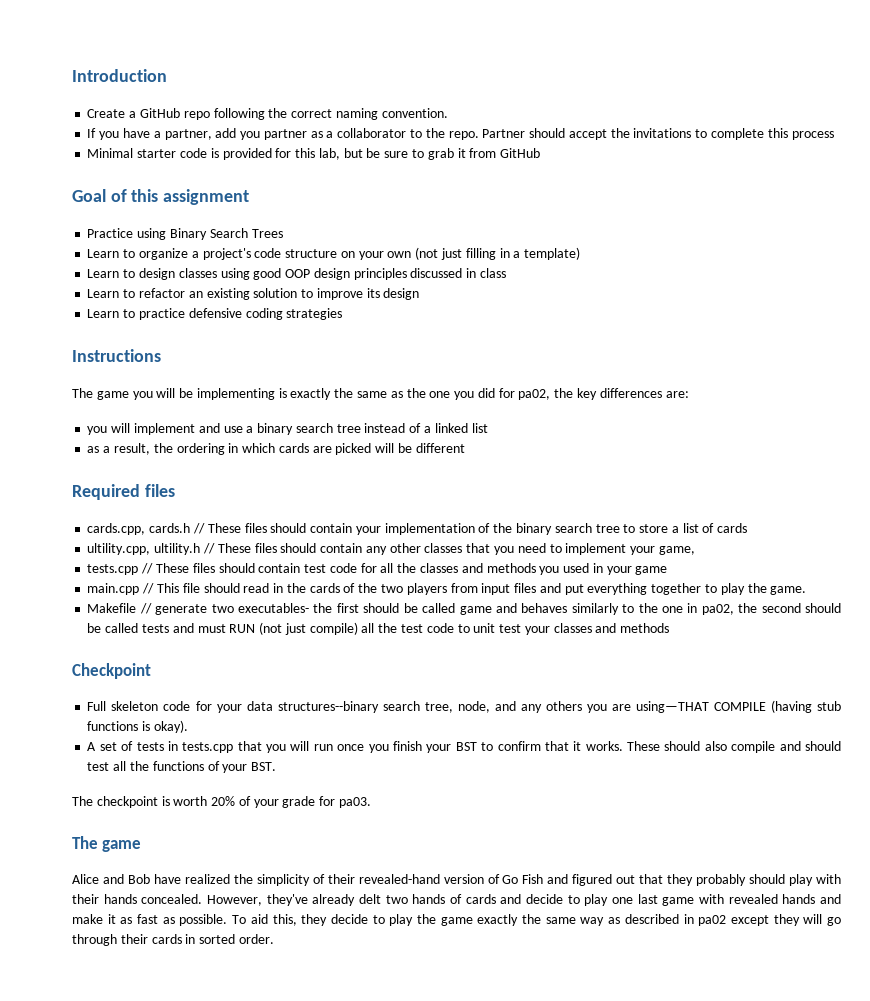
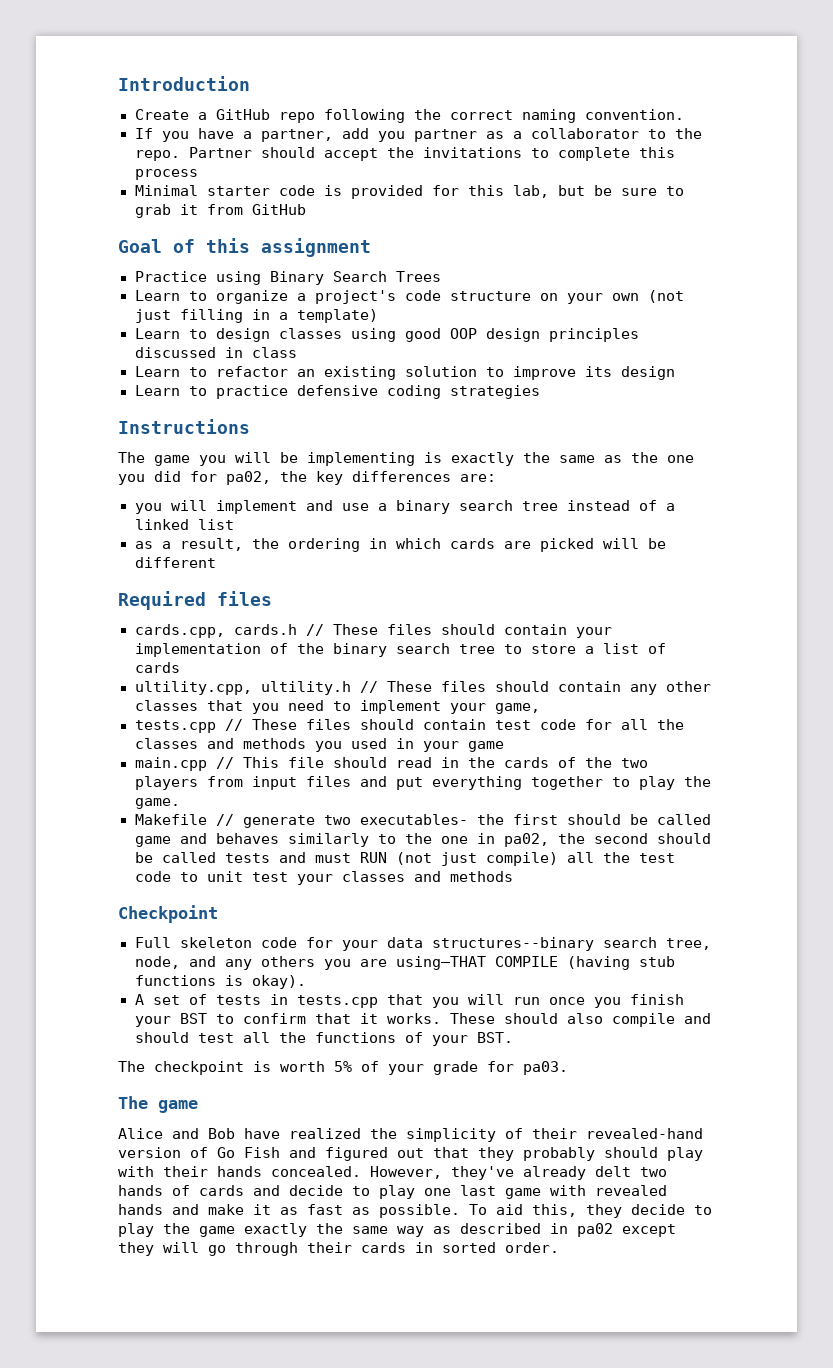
- The checkpoint is worth 20% of your grade for pa03.
+ The checkpoint is worth 5% of your grade for pa03.

